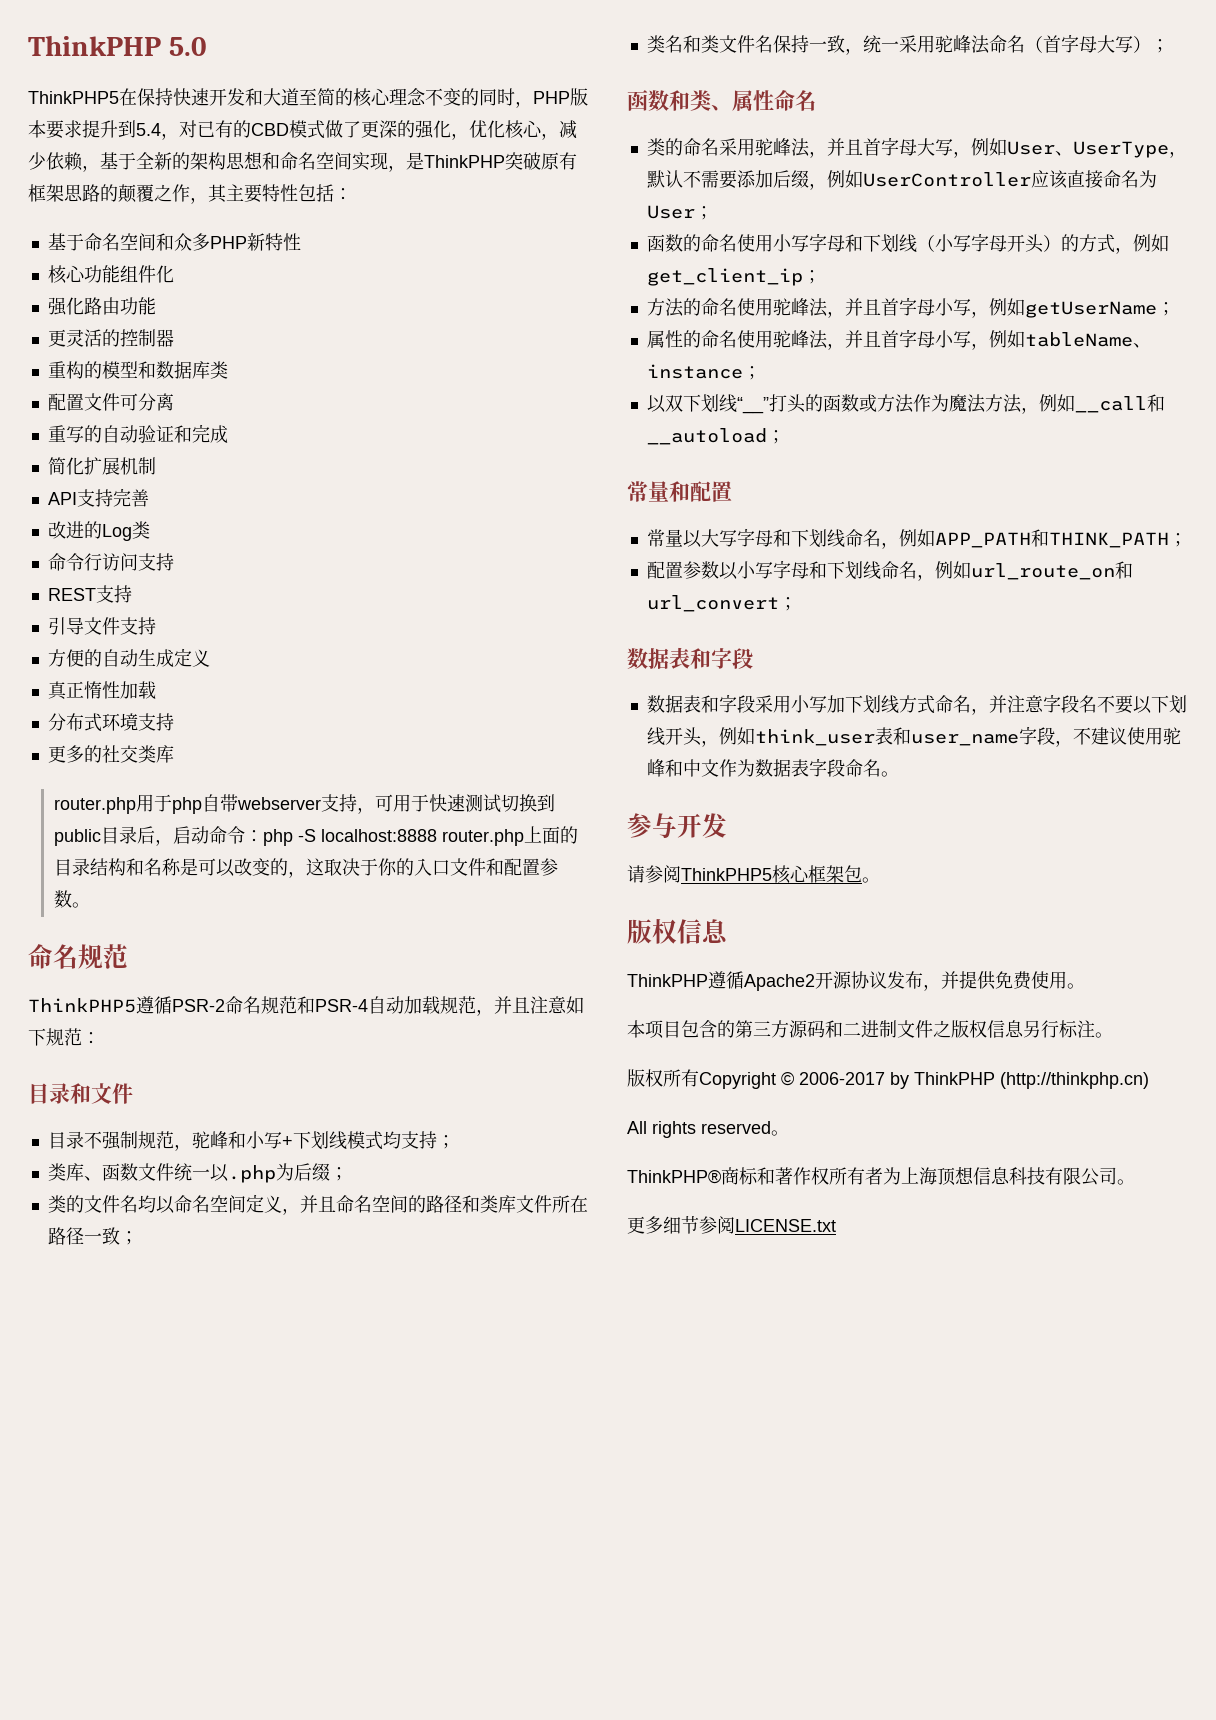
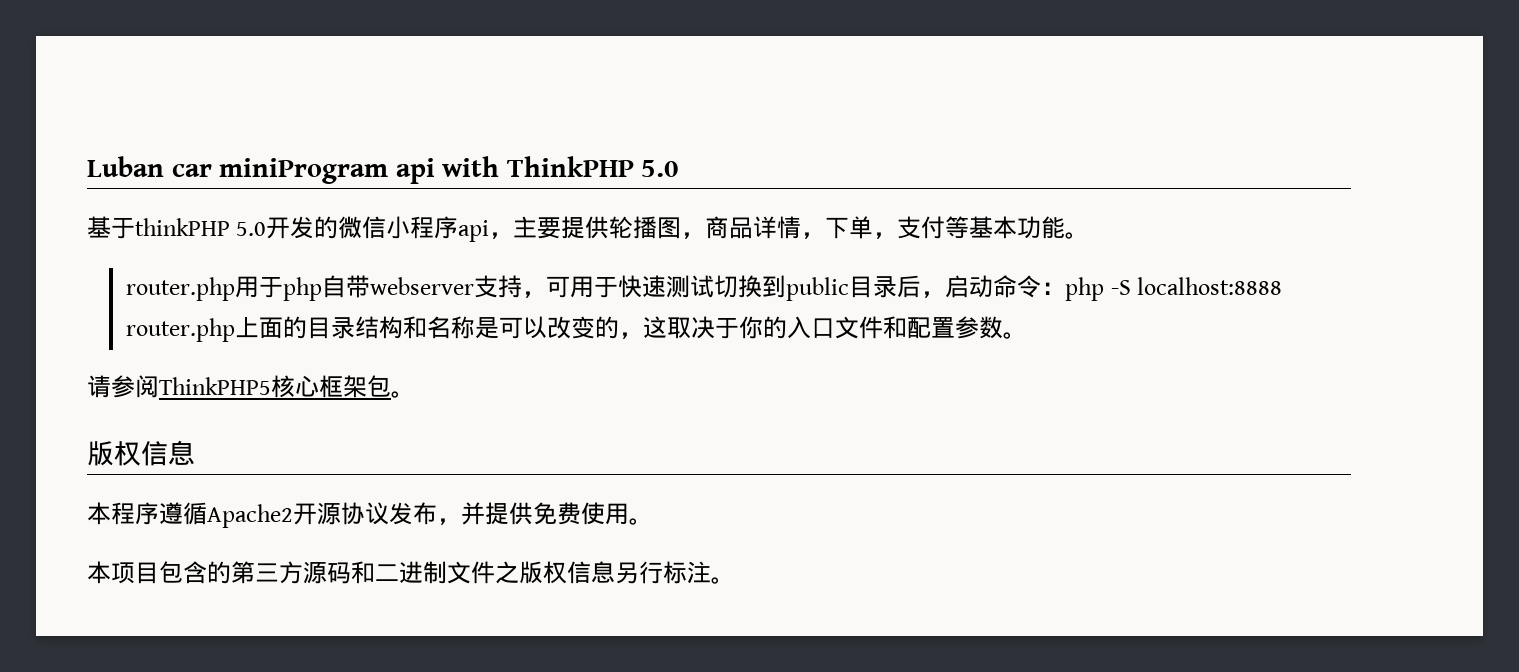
- ThinkPHP 5.0
- ThinkPHP5在保持快速开发和大道至简的核心理念不变的同时，PHP版本要求提升到5.4，对已有的CBD模式做了更深的强化，优化核心，减少依赖，基于全新的架构思想和命名空间实现，是ThinkPHP突破原有框架思路的颠覆之作，其主要特性包括：
- 基于命名空间和众多PHP新特性
- 核心功能组件化
- 强化路由功能
- 更灵活的控制器
- 重构的模型和数据库类
- 配置文件可分离
- 重写的自动验证和完成
- 简化扩展机制
- API支持完善
- 改进的Log类
- 命令行访问支持
- REST支持
- 引导文件支持
- 方便的自动生成定义
- 真正惰性加载
- 分布式环境支持
- 更多的社交类库
+ Luban car miniProgram api with ThinkPHP 5.0
+ 基于thinkPHP 5.0开发的微信小程序api，主要提供轮播图，商品详情，下单，支付等基本功能。
  router.php用于php自带webserver支持，可用于快速测试切换到public目录后，启动命令：php -S localhost:8888 router.php上面的目录结构和名称是可以改变的，这取决于你的入口文件和配置参数。
- 命名规范
- ThinkPHP5遵循PSR-2命名规范和PSR-4自动加载规范，并且注意如下规范：
- 目录和文件
- 目录不强制规范，驼峰和小写+下划线模式均支持；
- 类库、函数文件统一以.php为后缀；
- 类的文件名均以命名空间定义，并且命名空间的路径和类库文件所在路径一致；
- 类名和类文件名保持一致，统一采用驼峰法命名（首字母大写）；
- 函数和类、属性命名
- 类的命名采用驼峰法，并且首字母大写，例如User、UserType，默认不需要添加后缀，例如UserController应该直接命名为User；
- 函数的命名使用小写字母和下划线（小写字母开头）的方式，例如get_client_ip；
- 方法的命名使用驼峰法，并且首字母小写，例如getUserName；
- 属性的命名使用驼峰法，并且首字母小写，例如tableName、instance；
- 以双下划线“__”打头的函数或方法作为魔法方法，例如__call和__autoload；
- 常量和配置
- 常量以大写字母和下划线命名，例如APP_PATH和THINK_PATH；
- 配置参数以小写字母和下划线命名，例如url_route_on和url_convert；
- 数据表和字段
- 数据表和字段采用小写加下划线方式命名，并注意字段名不要以下划线开头，例如think_user表和user_name字段，不建议使用驼峰和中文作为数据表字段命名。
- 参与开发
- ThinkPHP遵循Apache2开源协议发布，并提供免费使用。
+ 本程序遵循Apache2开源协议发布，并提供免费使用。
- 版权所有Copyright © 2006-2017 by ThinkPHP (http://thinkphp.cn)
- All rights reserved。
- ThinkPHP®商标和著作权所有者为上海顶想信息科技有限公司。
- 更多细节参阅LICENSE.txt

